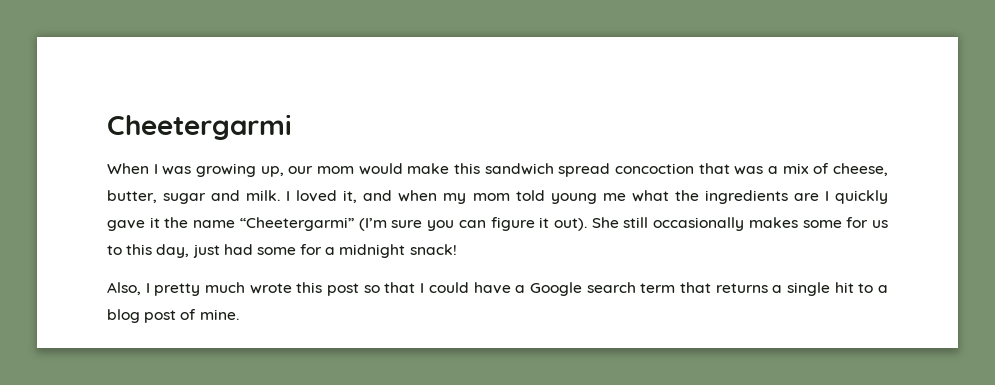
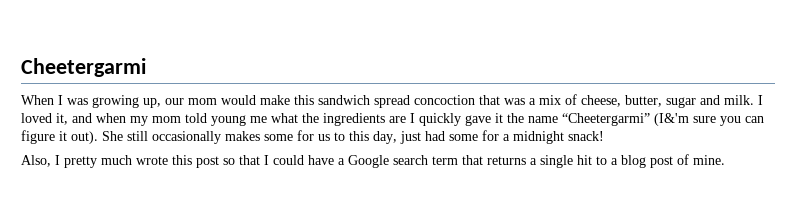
- I loved it, and when my mom told young me what the ingredients are I quickly gave it the name “Cheetergarmi” (I’m sure you can figure it out).
+ I loved it, and when my mom told young me what the ingredients are I quickly gave it the name “Cheetergarmi” (I&'m sure you can figure it out).

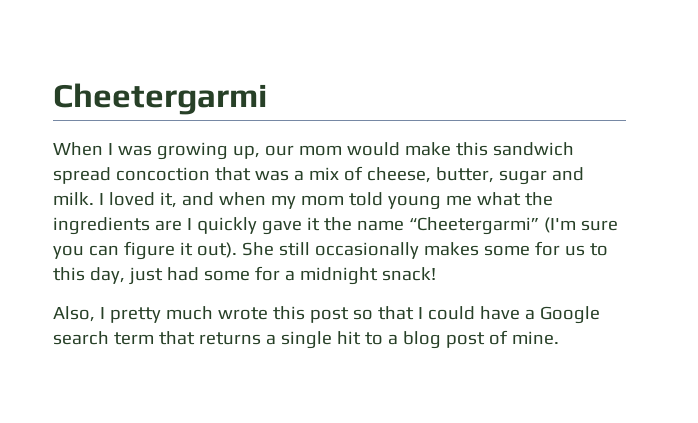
- I loved it, and when my mom told young me what the ingredients are I quickly gave it the name “Cheetergarmi” (I&'m sure you can figure it out).
+ I loved it, and when my mom told young me what the ingredients are I quickly gave it the name “Cheetergarmi” (I'm sure you can figure it out).

